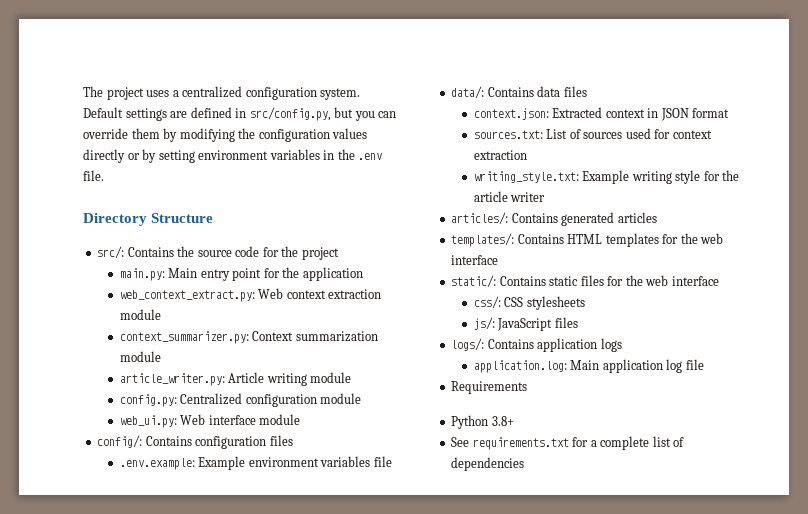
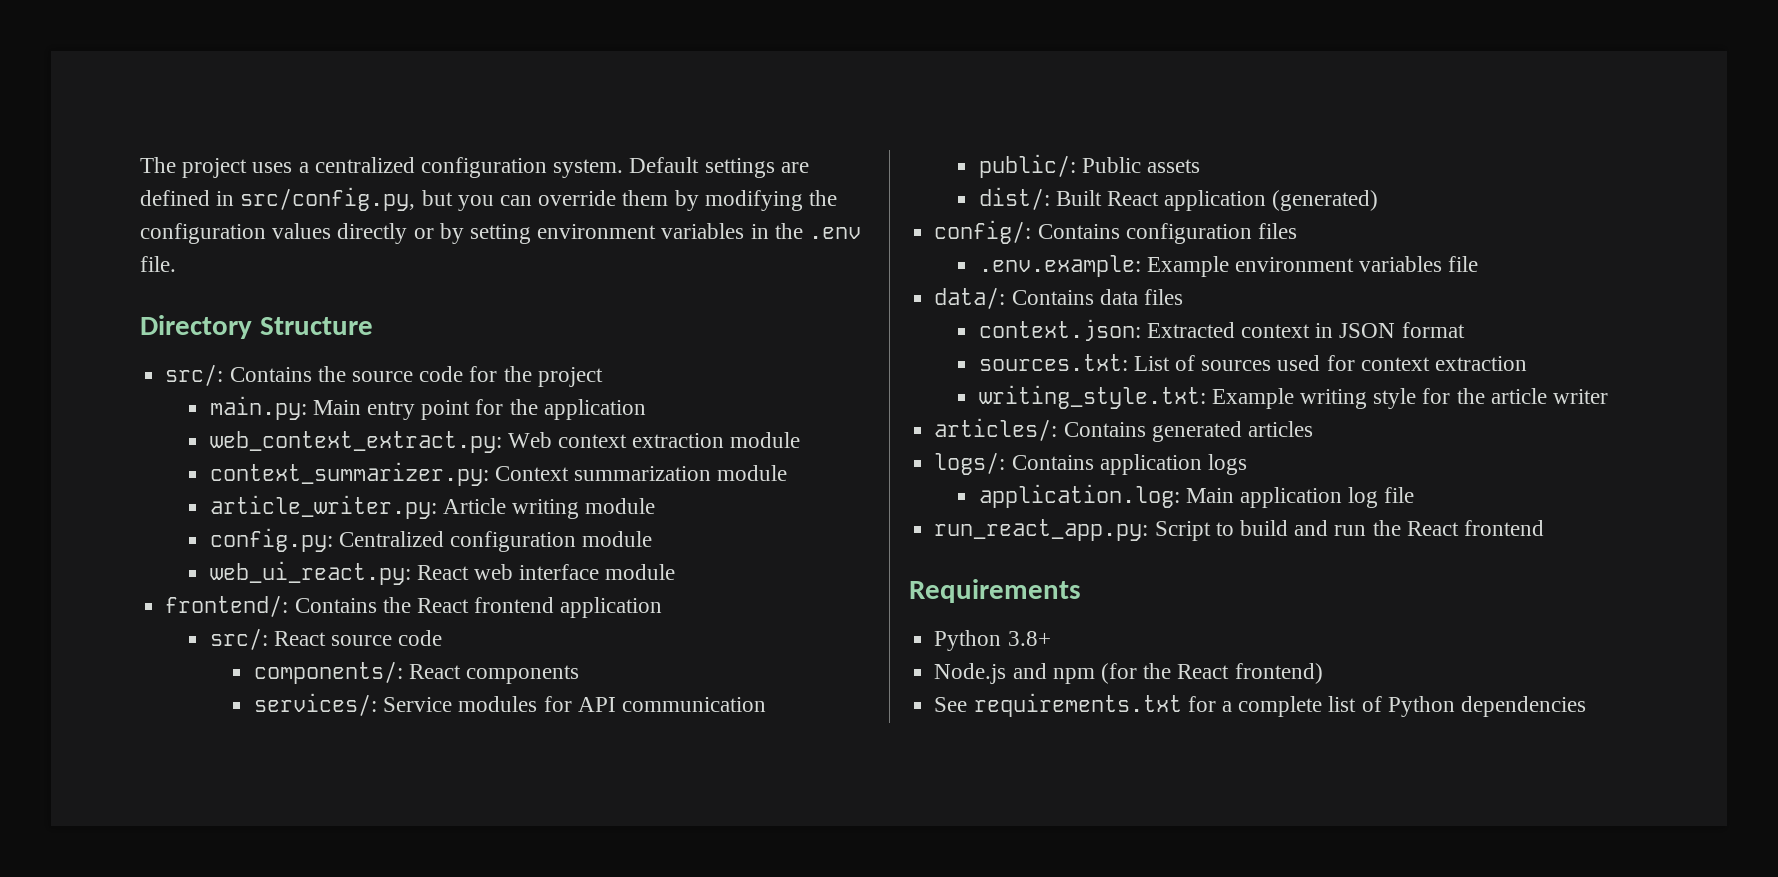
- web_ui.py: Web interface module
+ web_ui_react.py: React web interface module
+ frontend/: Contains the React frontend application
+ src/: React source code
+ components/: React components
+ services/: Service modules for API communication
+ public/: Public assets
+ dist/: Built React application (generated)
- templates/: Contains HTML templates for the web interface
- static/: Contains static files for the web interface
- css/: CSS stylesheets
- js/: JavaScript files
+ run_react_app.py: Script to build and run the React frontend
  Requirements
  Python 3.8+
+ Node.js and npm (for the React frontend)
- See requirements.txt for a complete list of dependencies
+ See requirements.txt for a complete list of Python dependencies

